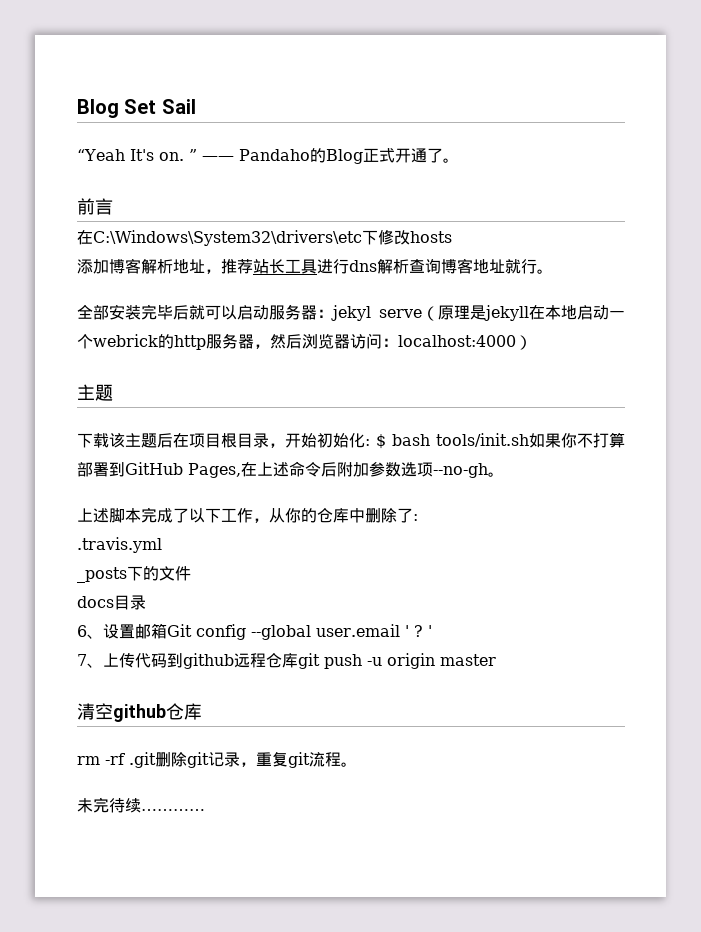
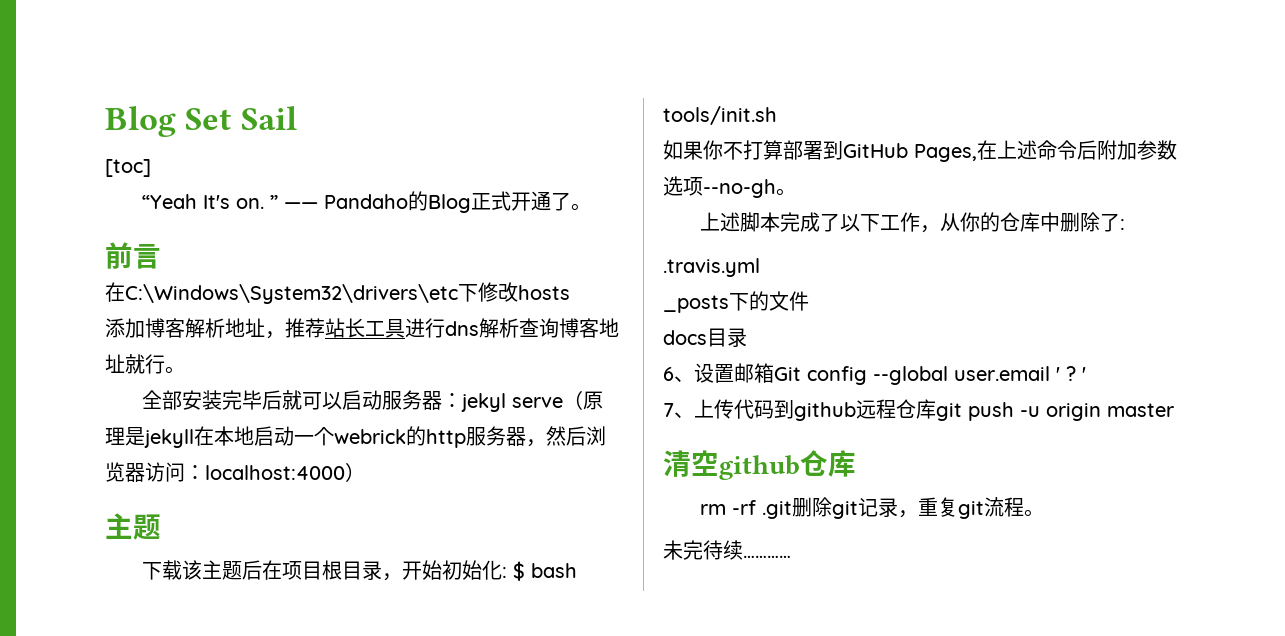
+ [toc]
- 下载该主题后在项目根目录，开始初始化: $ bash tools/init.sh如果你不打算部署到GitHub Pages,在上述命令后附加参数选项--no-gh。
+ 下载该主题后在项目根目录，开始初始化: $ bash tools/init.sh
+ 如果你不打算部署到GitHub Pages,在上述命令后附加参数选项--no-gh。

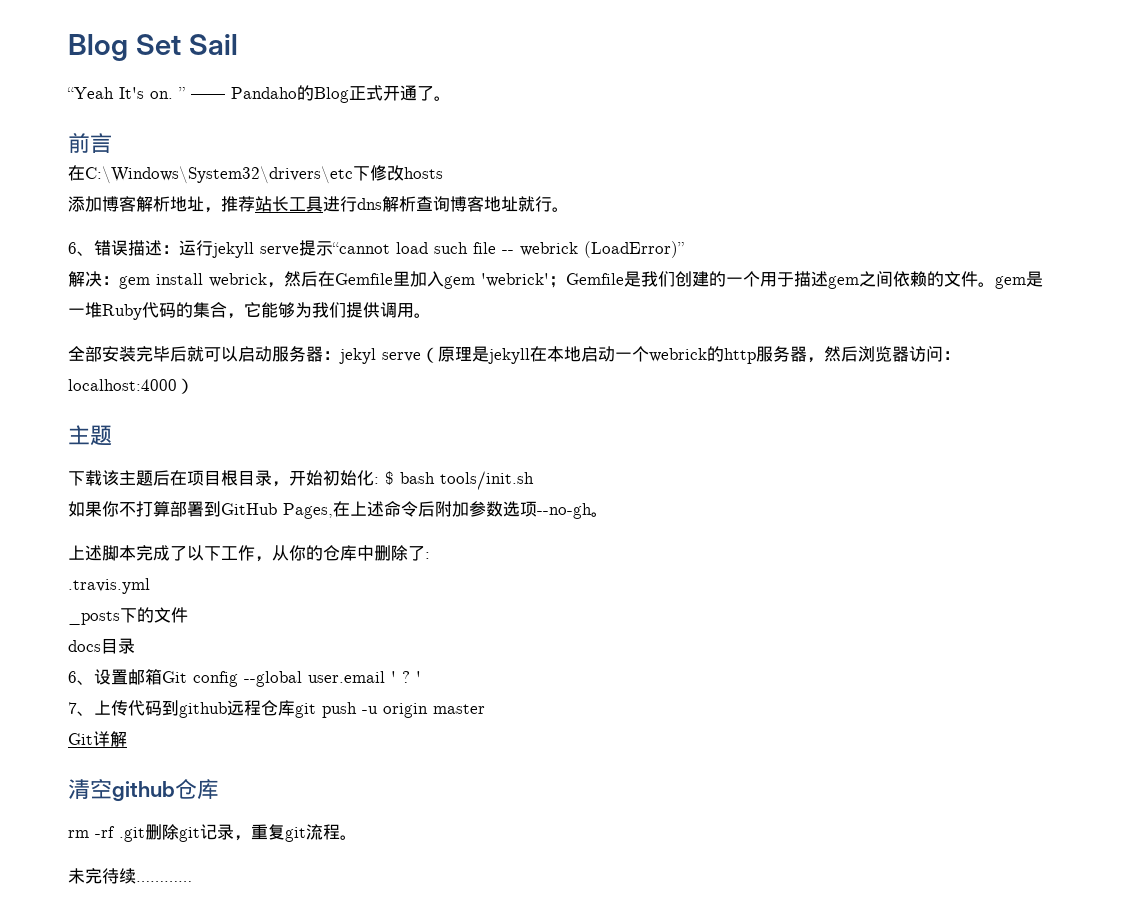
- [toc]
+ 6、错误描述：运行jekyll serve提示“cannot load such file -- webrick (LoadError)”
+ 解决：gem install webrick，然后在Gemfile里加入gem 'webrick'；Gemfile是我们创建的一个用于描述gem之间依赖的文件。gem是一堆Ruby代码的集合，它能够为我们提供调用。
+ Git详解

